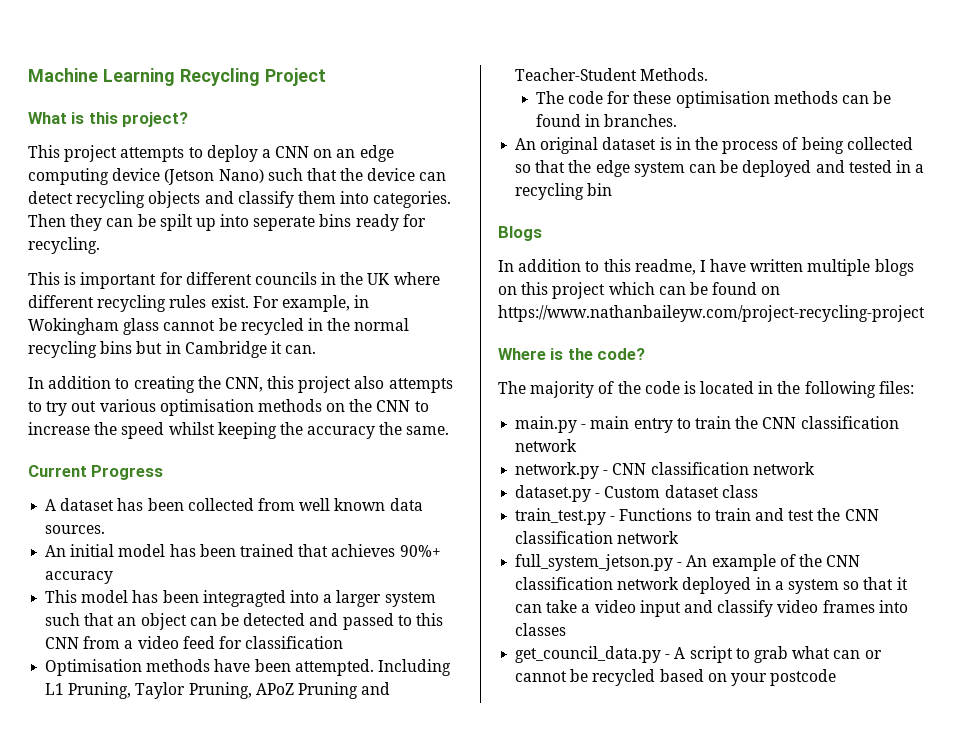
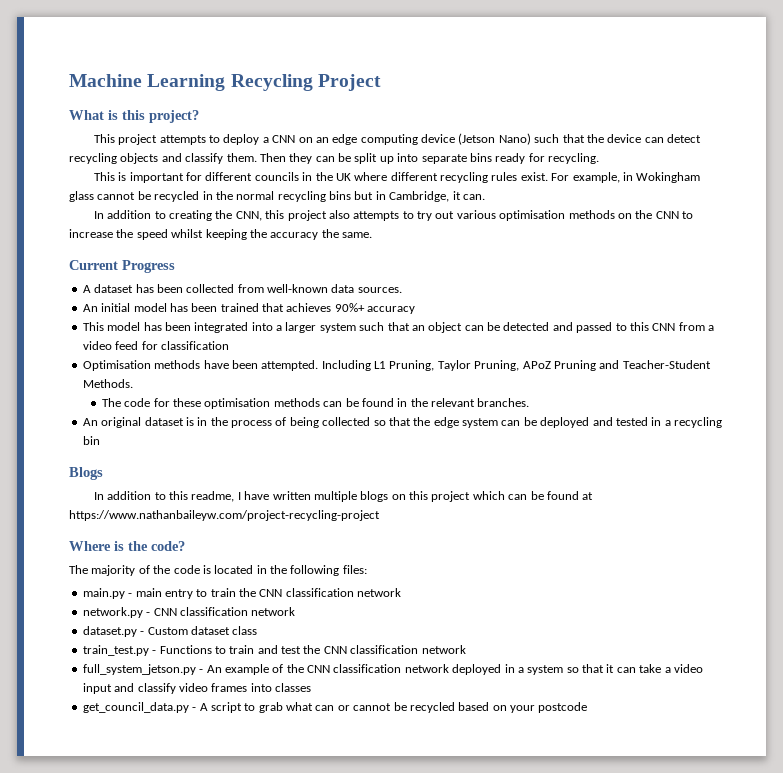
- This project attempts to deploy a CNN on an edge computing device (Jetson Nano) such that the device can detect recycling objects and classify them into categories.
+ This project attempts to deploy a CNN on an edge computing device (Jetson Nano) such that the device can detect recycling objects and classify them.
- Then they can be spilt up into seperate bins ready for recycling.
+ Then they can be split up into separate bins ready for recycling.
- For example, in Wokingham glass cannot be recycled in the normal recycling bins but in Cambridge it can.
+ For example, in Wokingham glass cannot be recycled in the normal recycling bins but in Cambridge, it can.
- A dataset has been collected from well known data sources.
+ A dataset has been collected from well-known data sources.
- This model has been integragted into a larger system such that an object can be detected and passed to this CNN from a video feed for classification
+ This model has been integrated into a larger system such that an object can be detected and passed to this CNN from a video feed for classification
- The code for these optimisation methods can be found in branches.
+ The code for these optimisation methods can be found in the relevant branches.
- In addition to this readme, I have written multiple blogs on this project which can be found on https://www.nathanbaileyw.com/project-recycling-project
+ In addition to this readme, I have written multiple blogs on this project which can be found at https://www.nathanbaileyw.com/project-recycling-project

